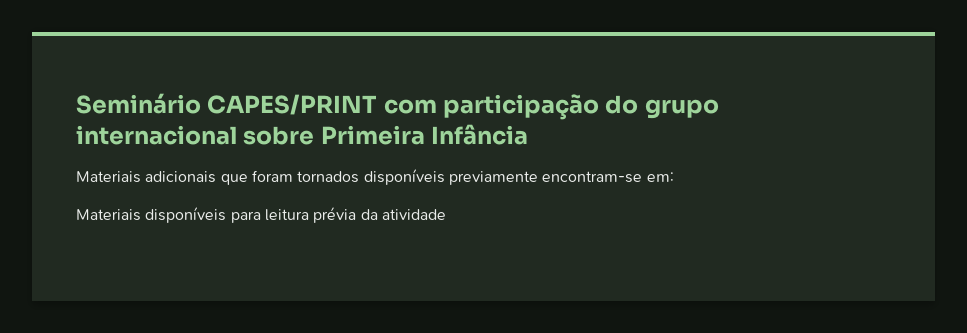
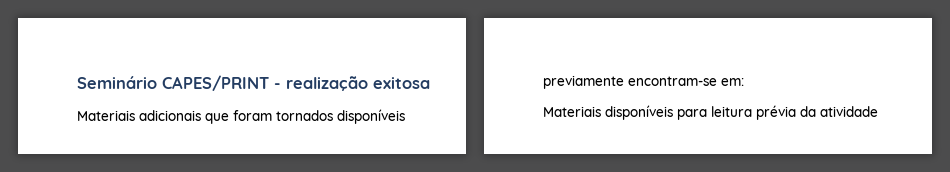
- Seminário CAPES/PRINT com participação do grupo internacional sobre Primeira Infância
+ Seminário CAPES/PRINT - realização exitosa

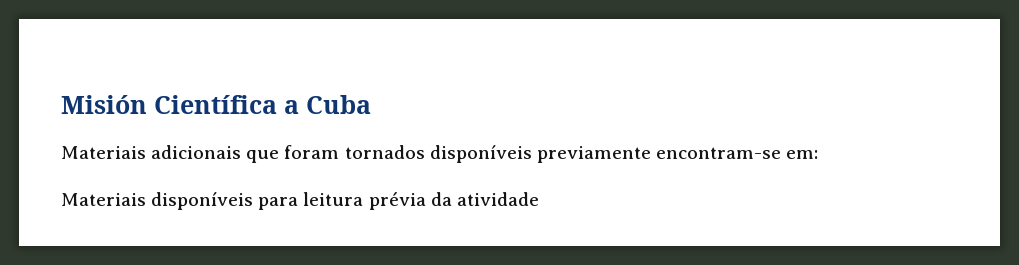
- Seminário CAPES/PRINT - realização exitosa
+ Misión Científica a Cuba

